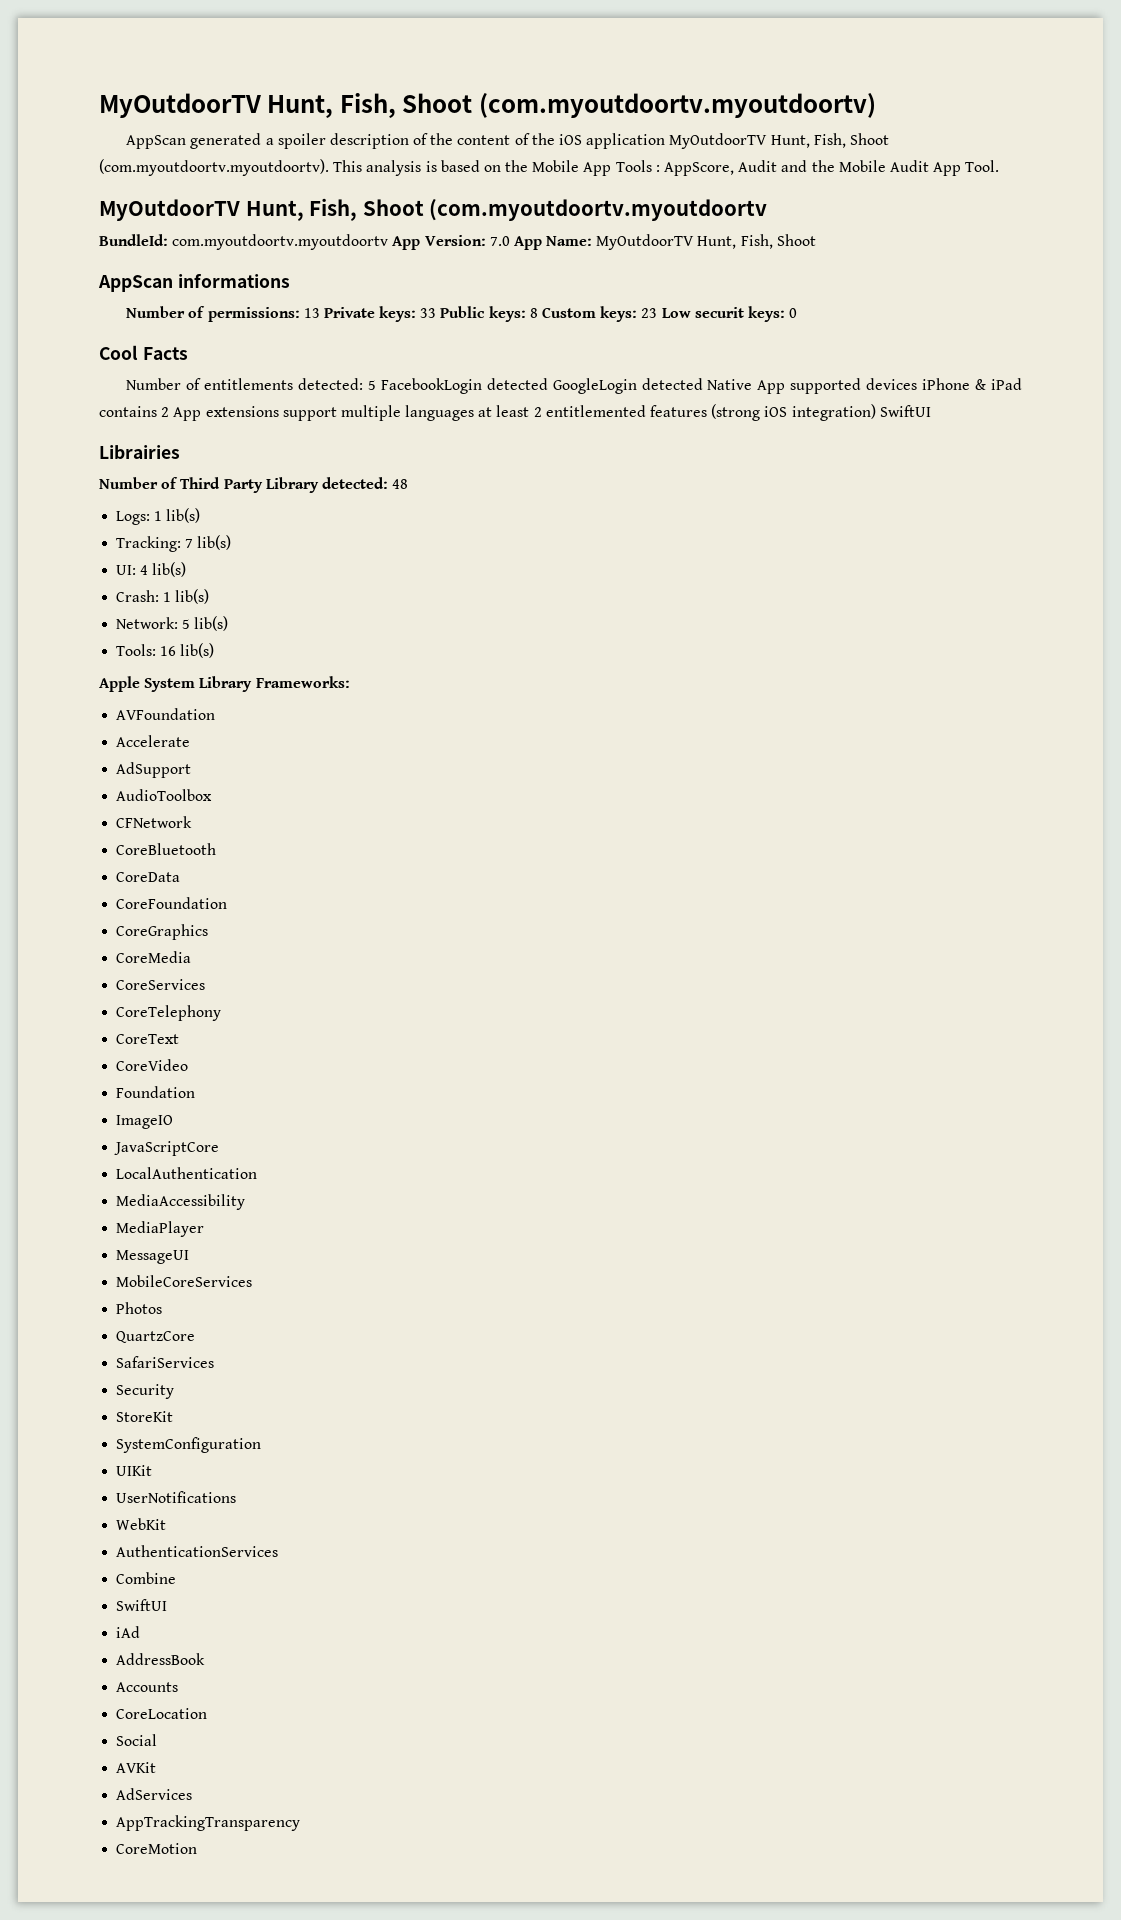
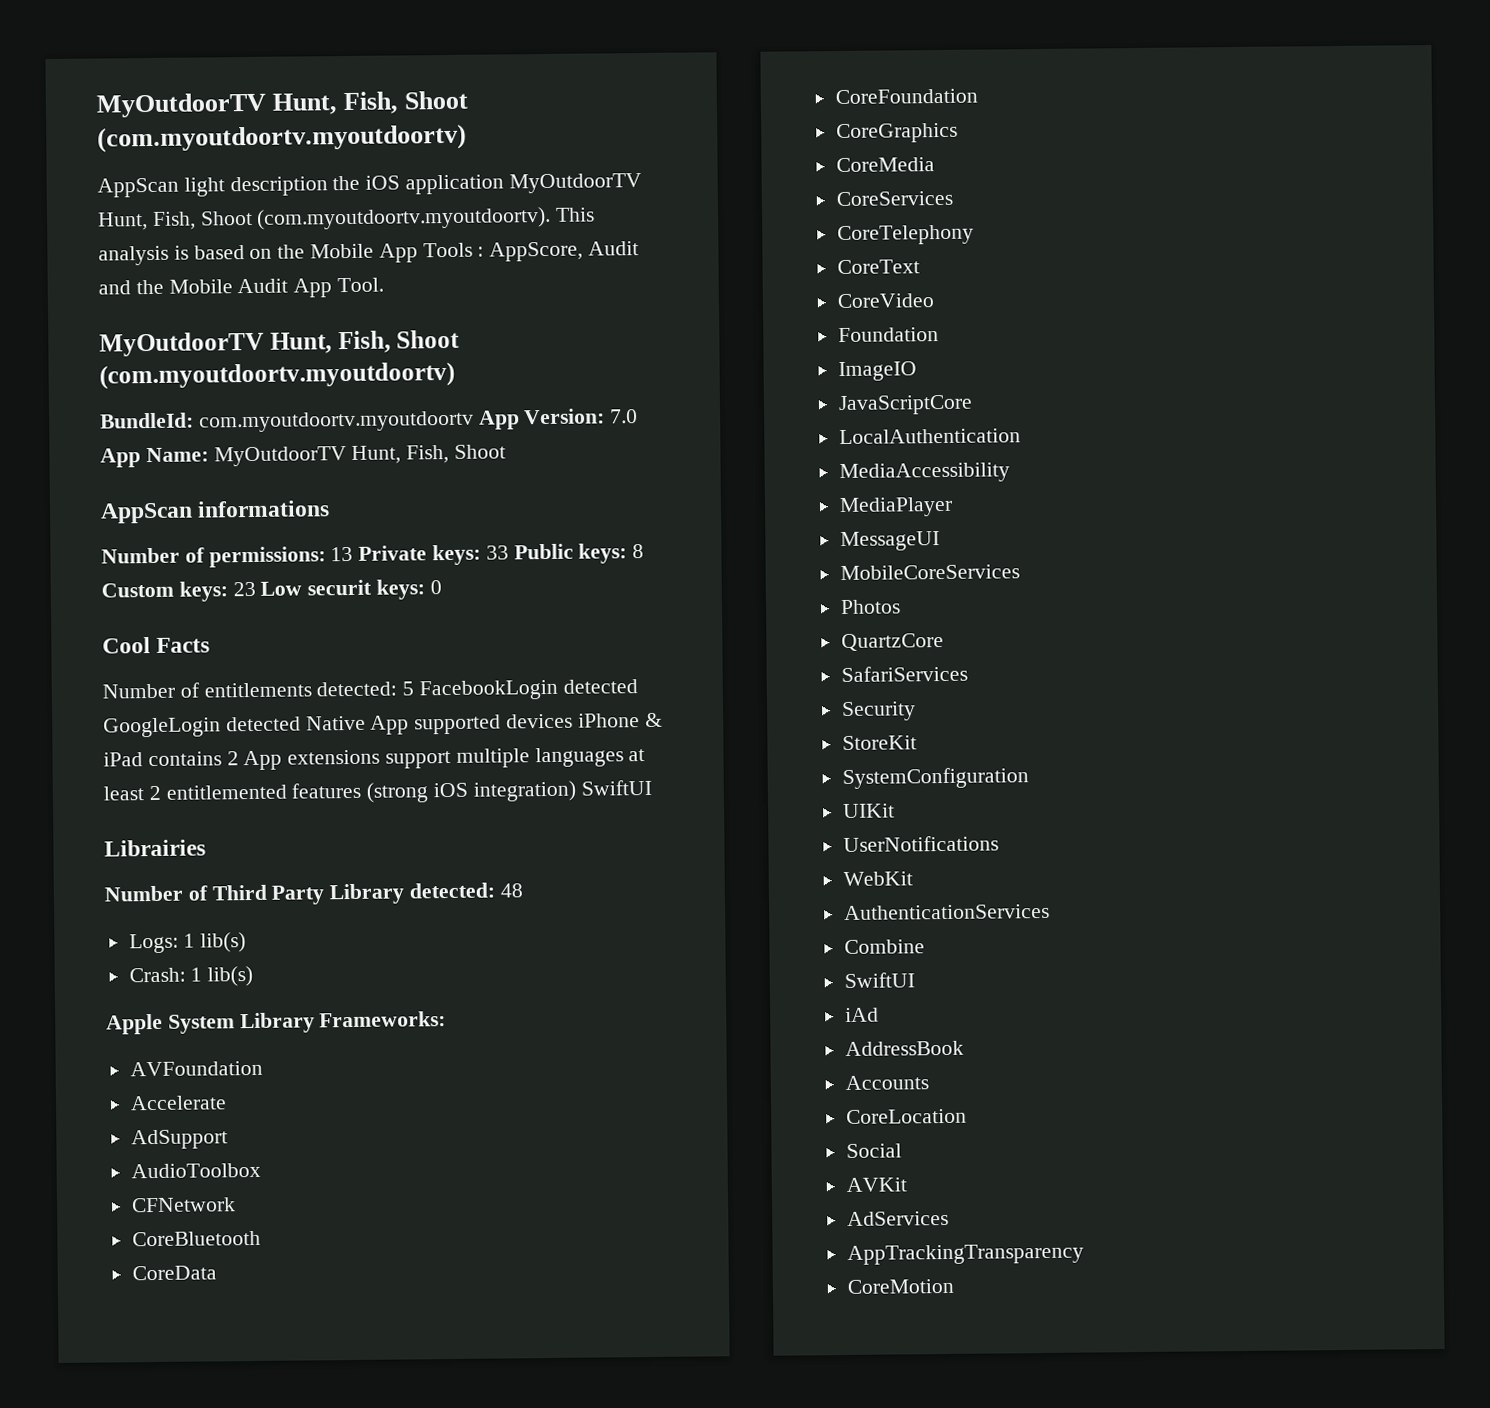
- AppScan generated a spoiler description of the content of the iOS application MyOutdoorTV Hunt, Fish, Shoot (com.myoutdoortv.myoutdoortv). This analysis is based on the Mobile App Tools : AppScore, Audit and the Mobile Audit App Tool.
- MyOutdoorTV Hunt, Fish, Shoot (com.myoutdoortv.myoutdoortv
+ AppScan light description the iOS application MyOutdoorTV Hunt, Fish, Shoot (com.myoutdoortv.myoutdoortv). This analysis is based on the Mobile App Tools : AppScore, Audit and the Mobile Audit App Tool.
+ MyOutdoorTV Hunt, Fish, Shoot (com.myoutdoortv.myoutdoortv)
- Tracking: 7 lib(s)
- UI: 4 lib(s)
  Crash: 1 lib(s)
- Network: 5 lib(s)
- Tools: 16 lib(s)

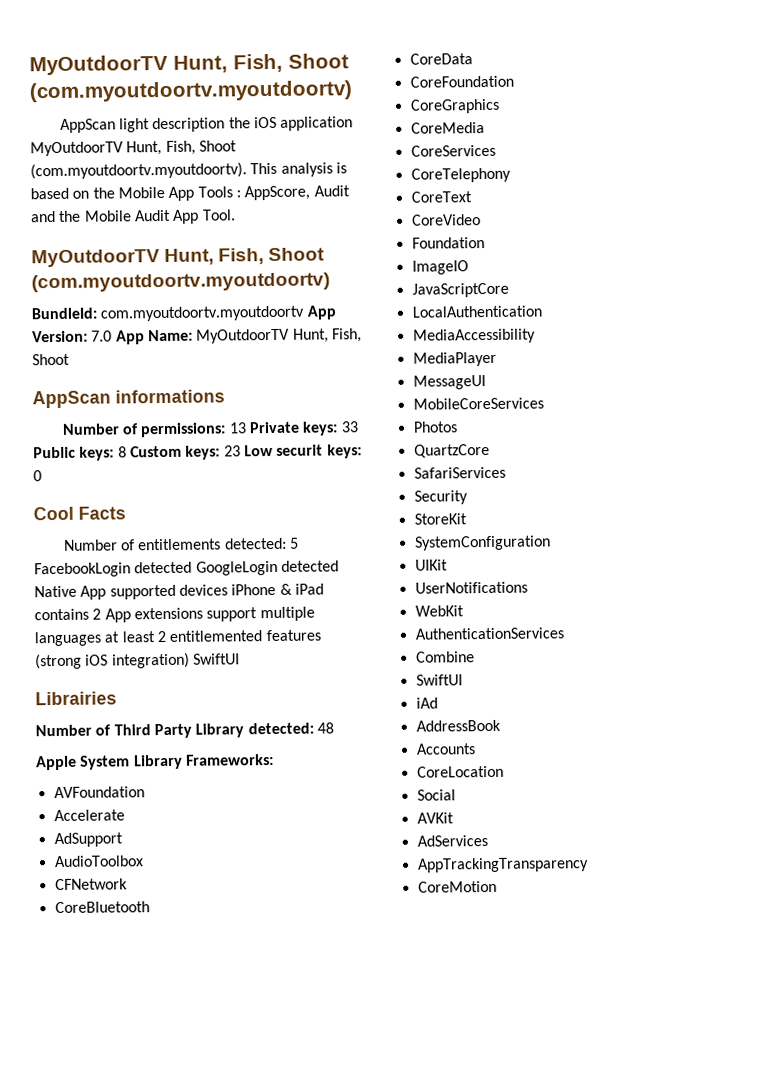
- Logs: 1 lib(s)
- Crash: 1 lib(s)

